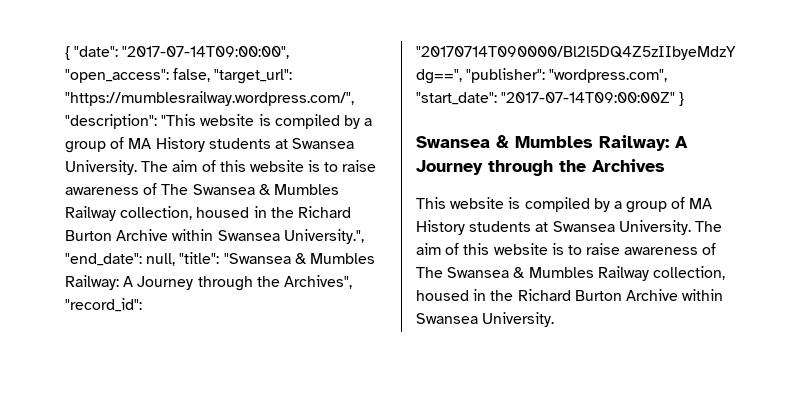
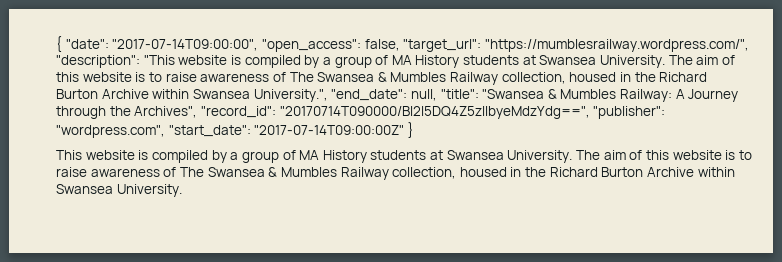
- Swansea & Mumbles Railway: A Journey through the Archives

